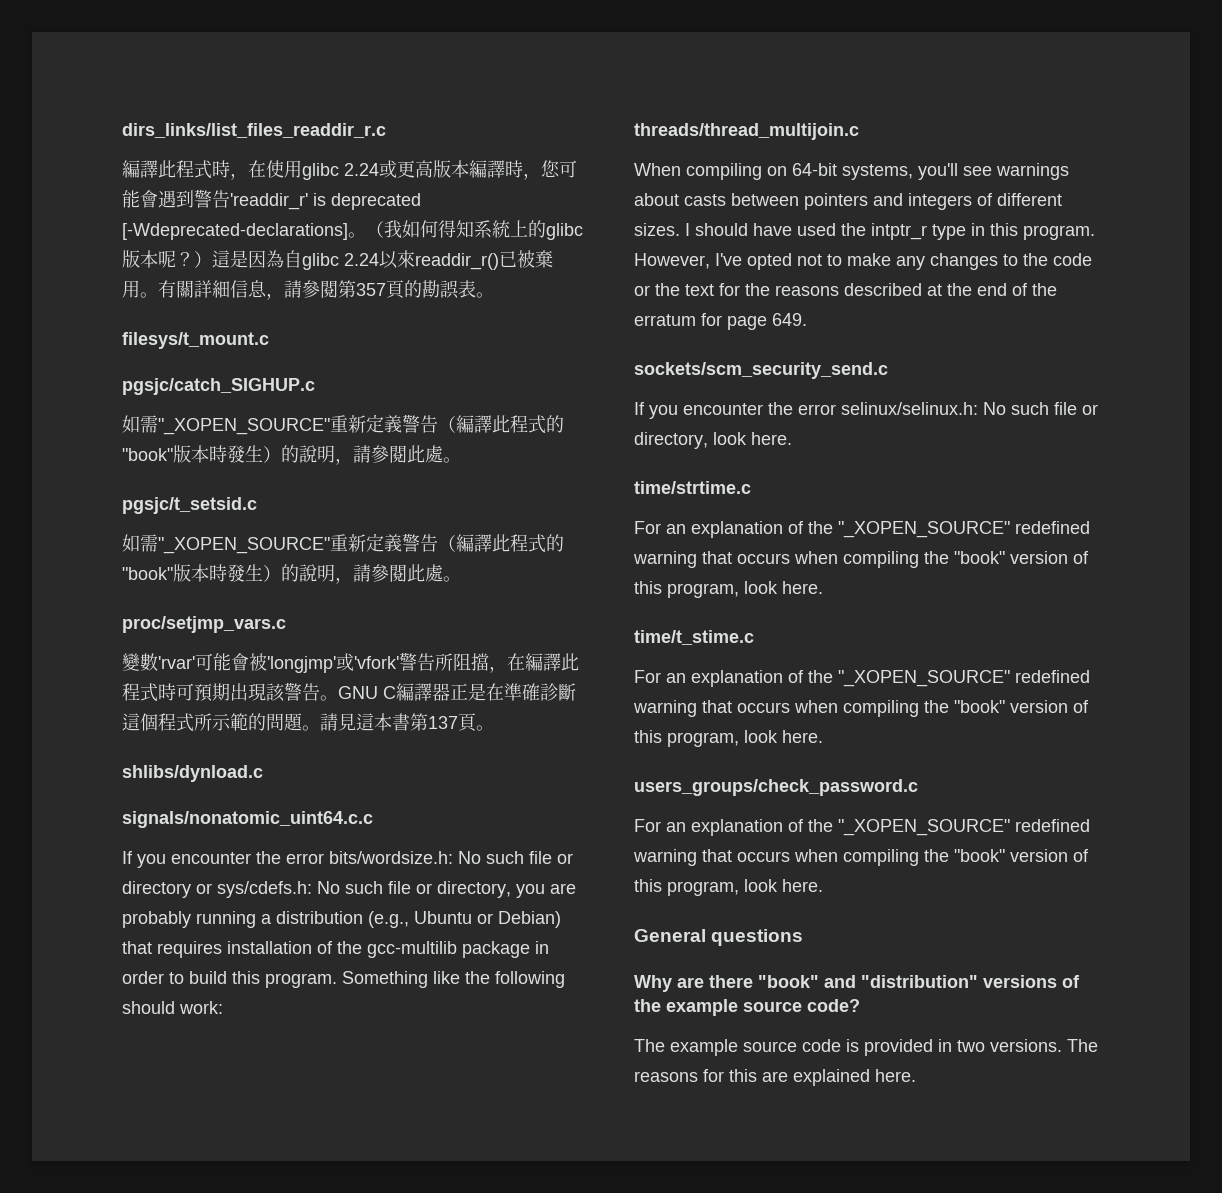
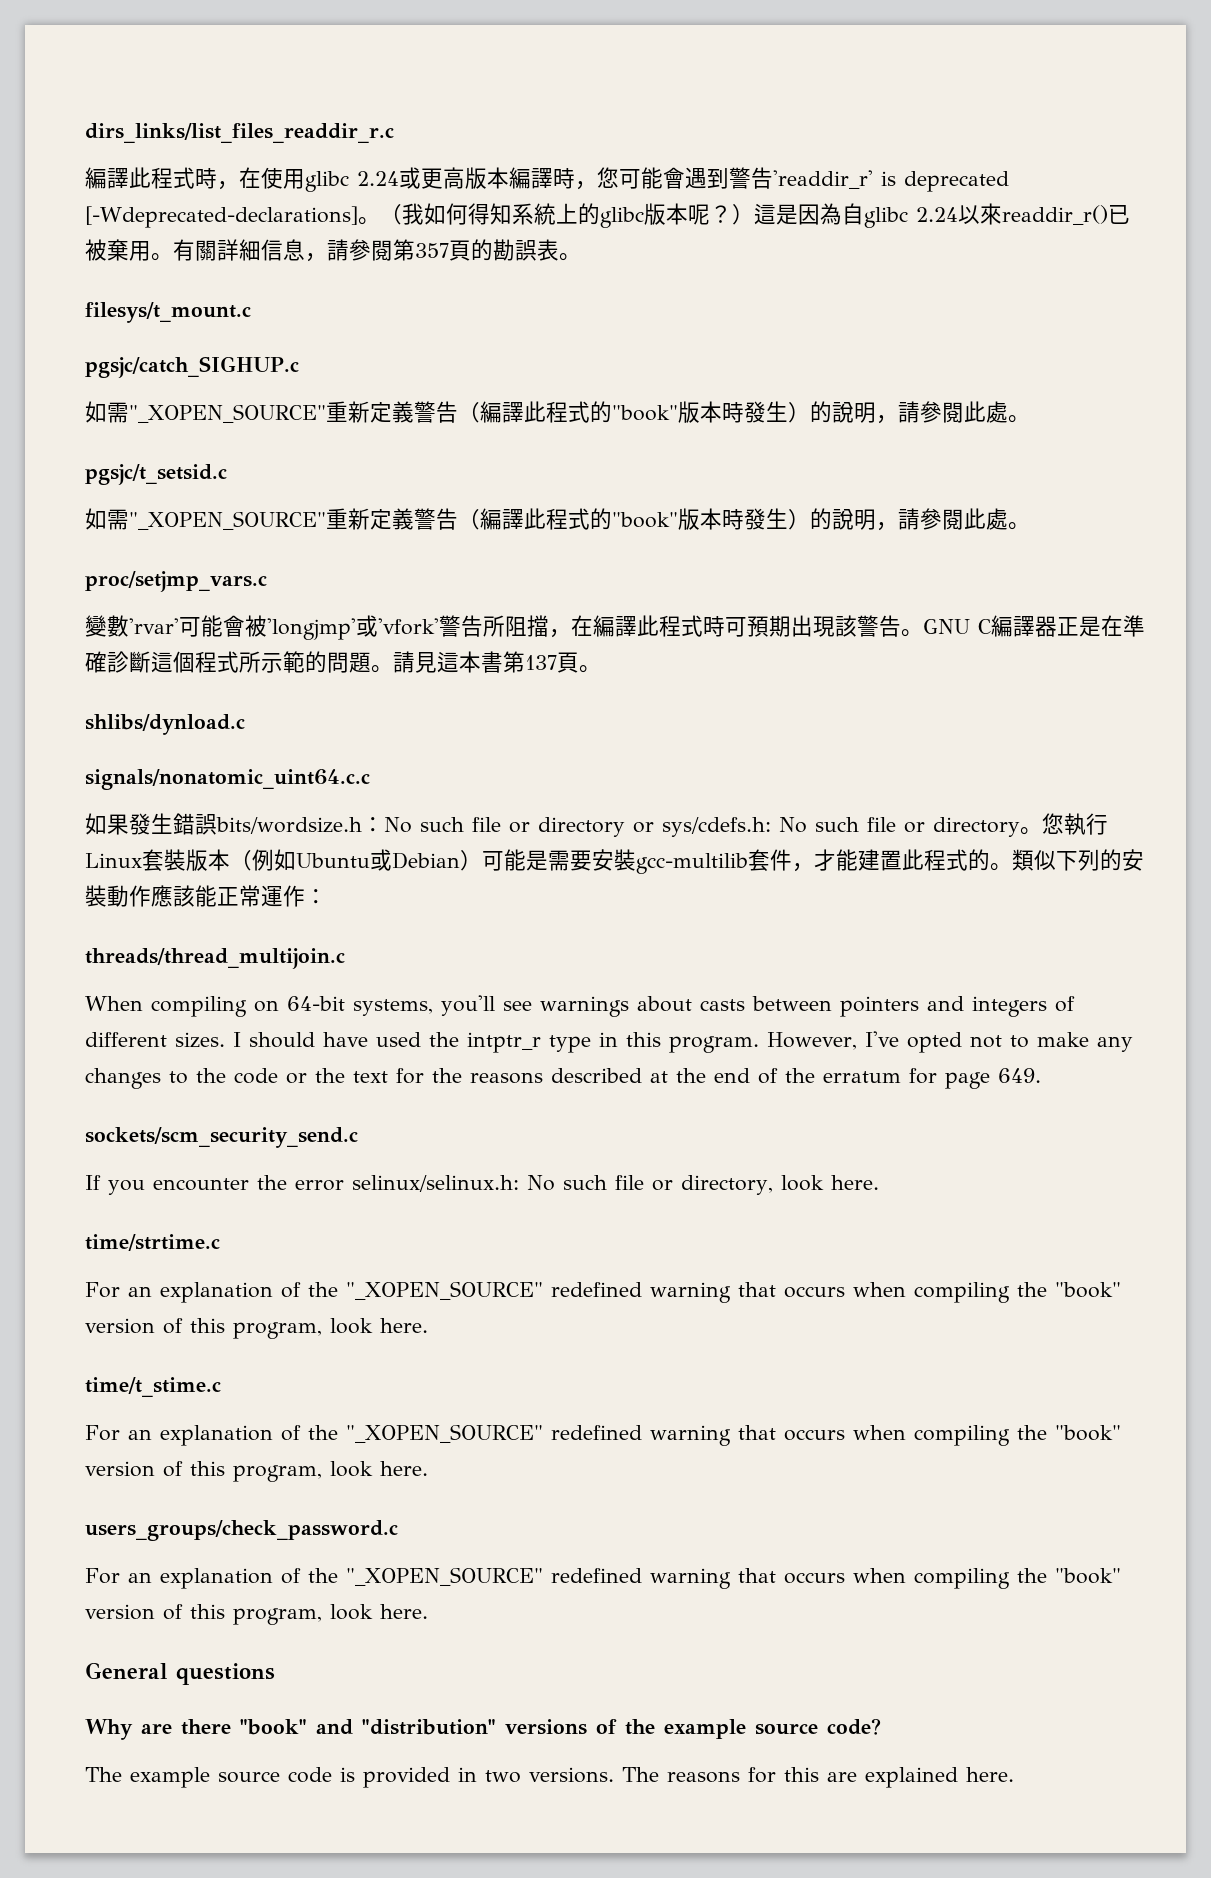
- If you encounter the error bits/wordsize.h: No such file or directory or sys/cdefs.h: No such file or directory, you are probably running a distribution (e.g., Ubuntu or Debian) that requires installation of the gcc-multilib package in order to build this program. Something like the following should work:
+ 如果發生錯誤bits/wordsize.h：No such file or directory or sys/cdefs.h: No such file or directory。您執行Linux套裝版本（例如Ubuntu或Debian）可能是需要安裝gcc-multilib套件，才能建置此程式的。類似下列的安裝動作應該能正常運作：

